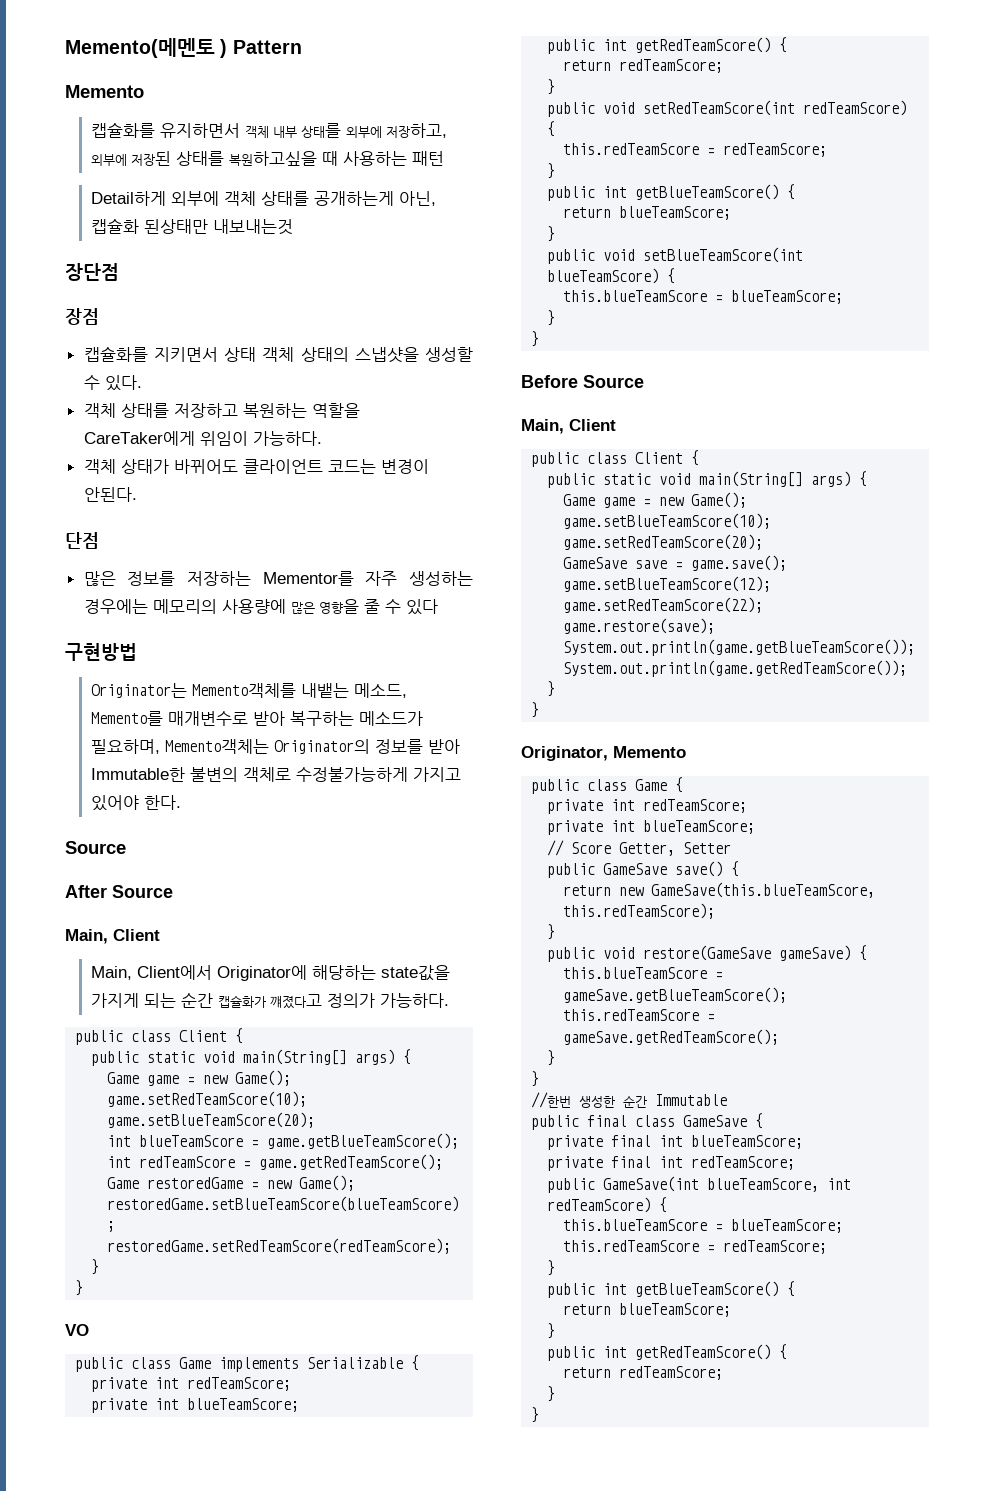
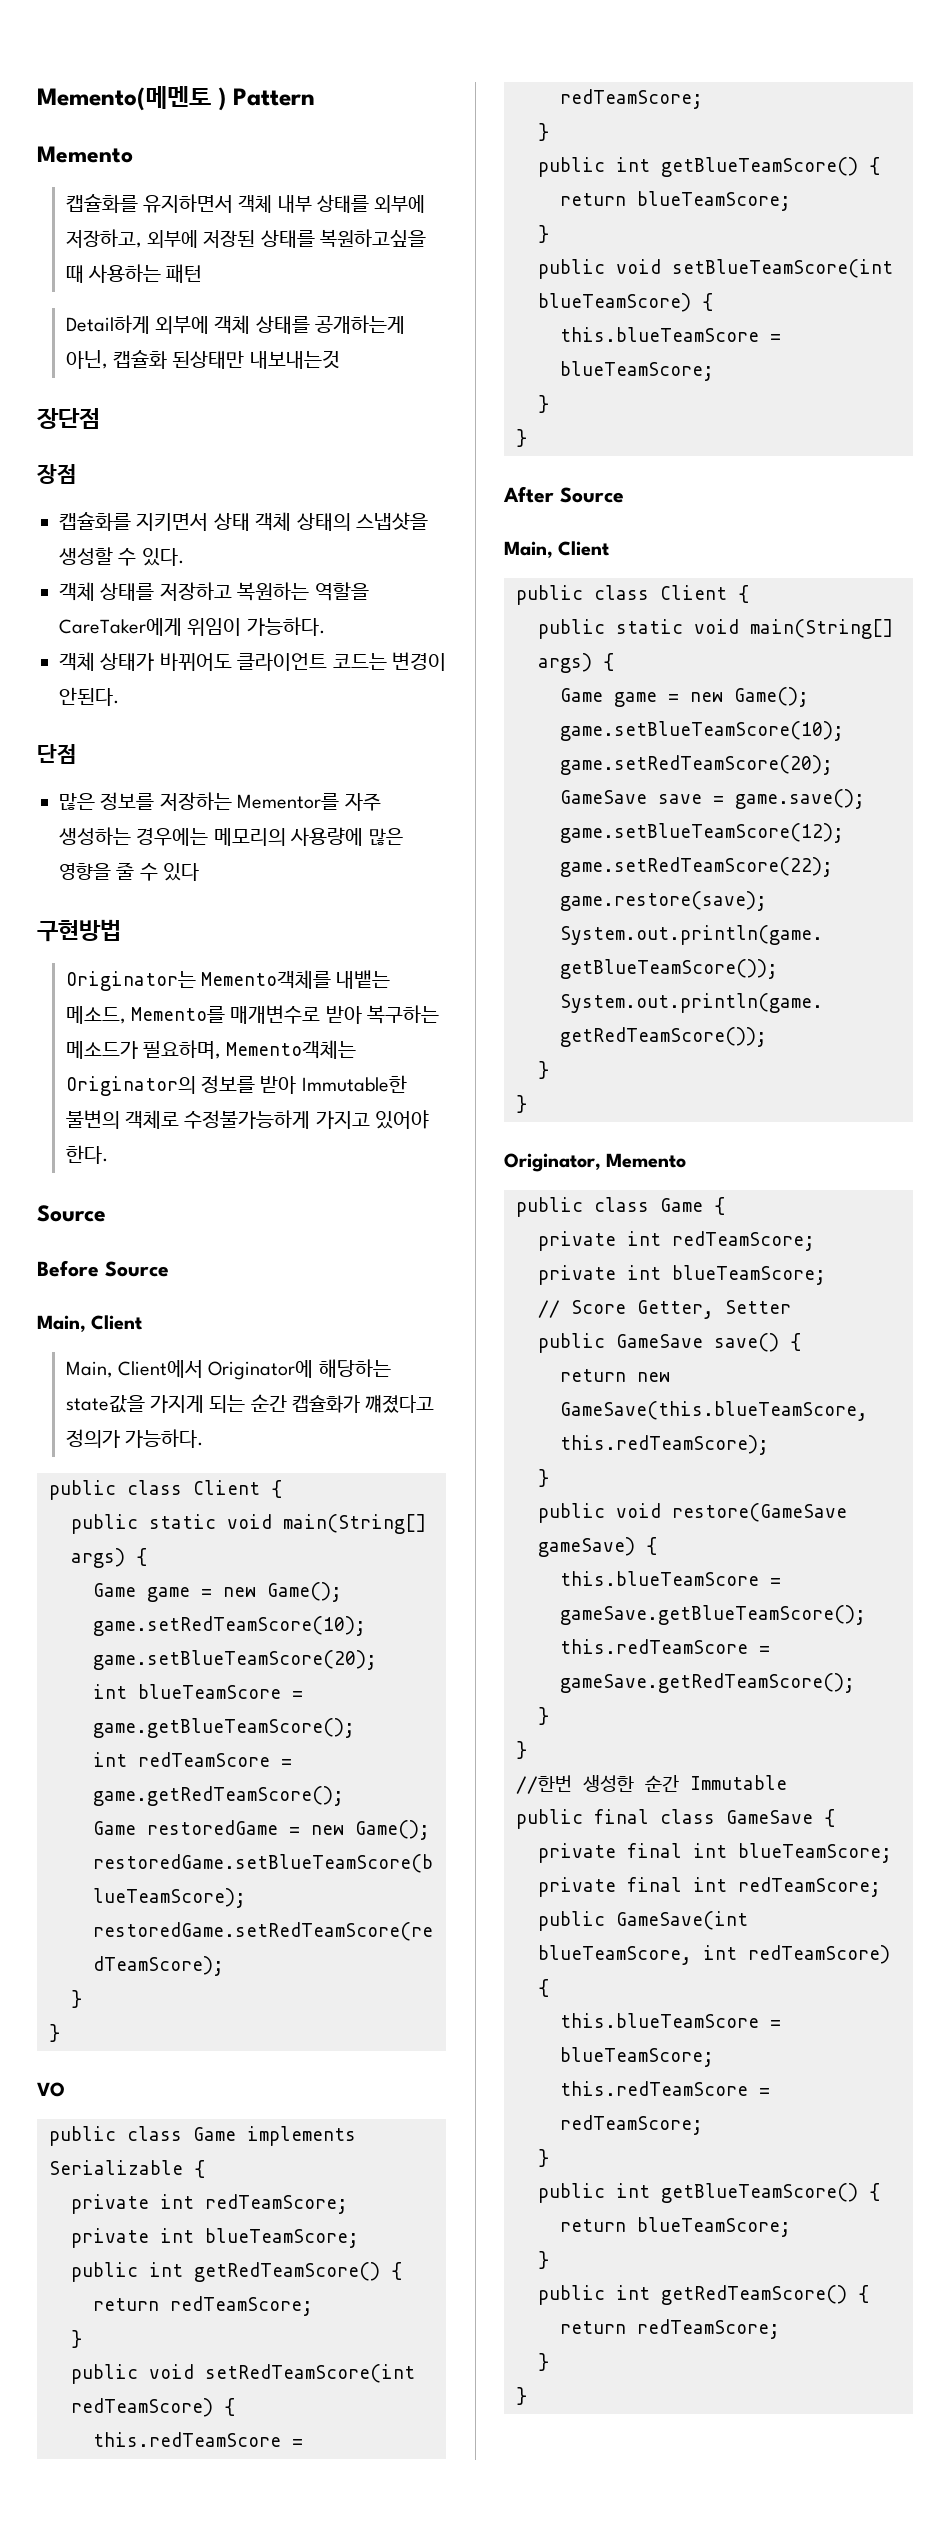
- After Source
+ Before Source
- Before Source
+ After Source

